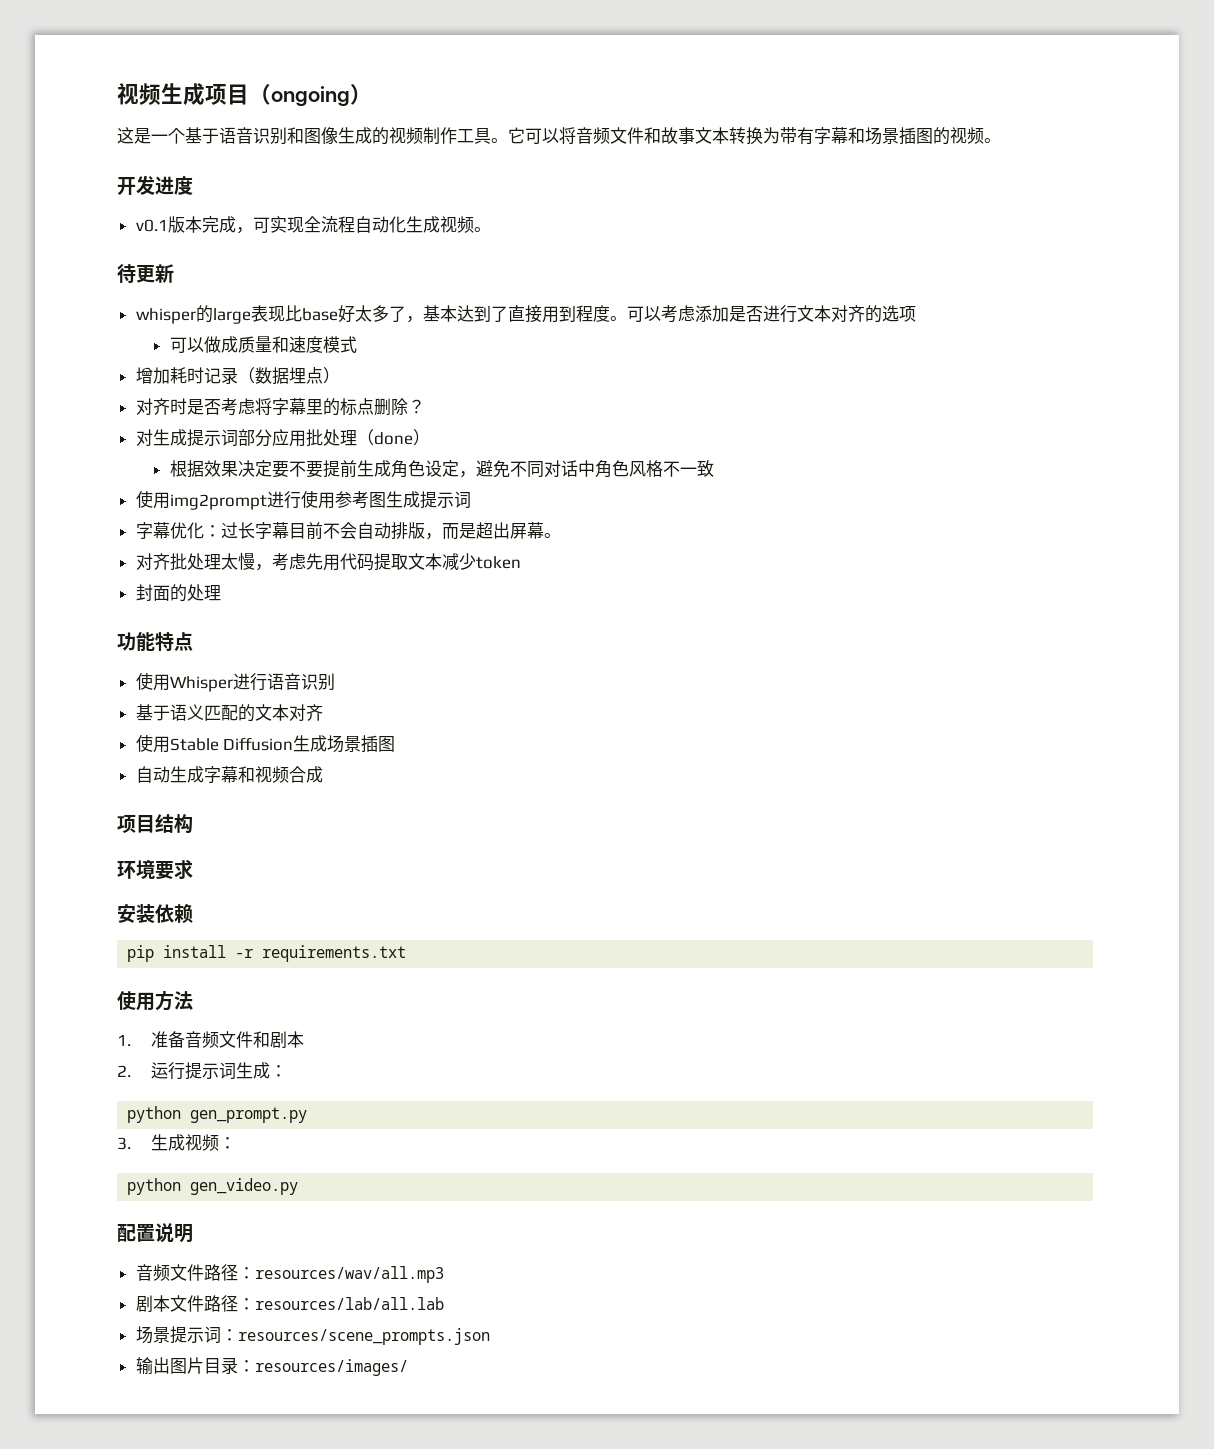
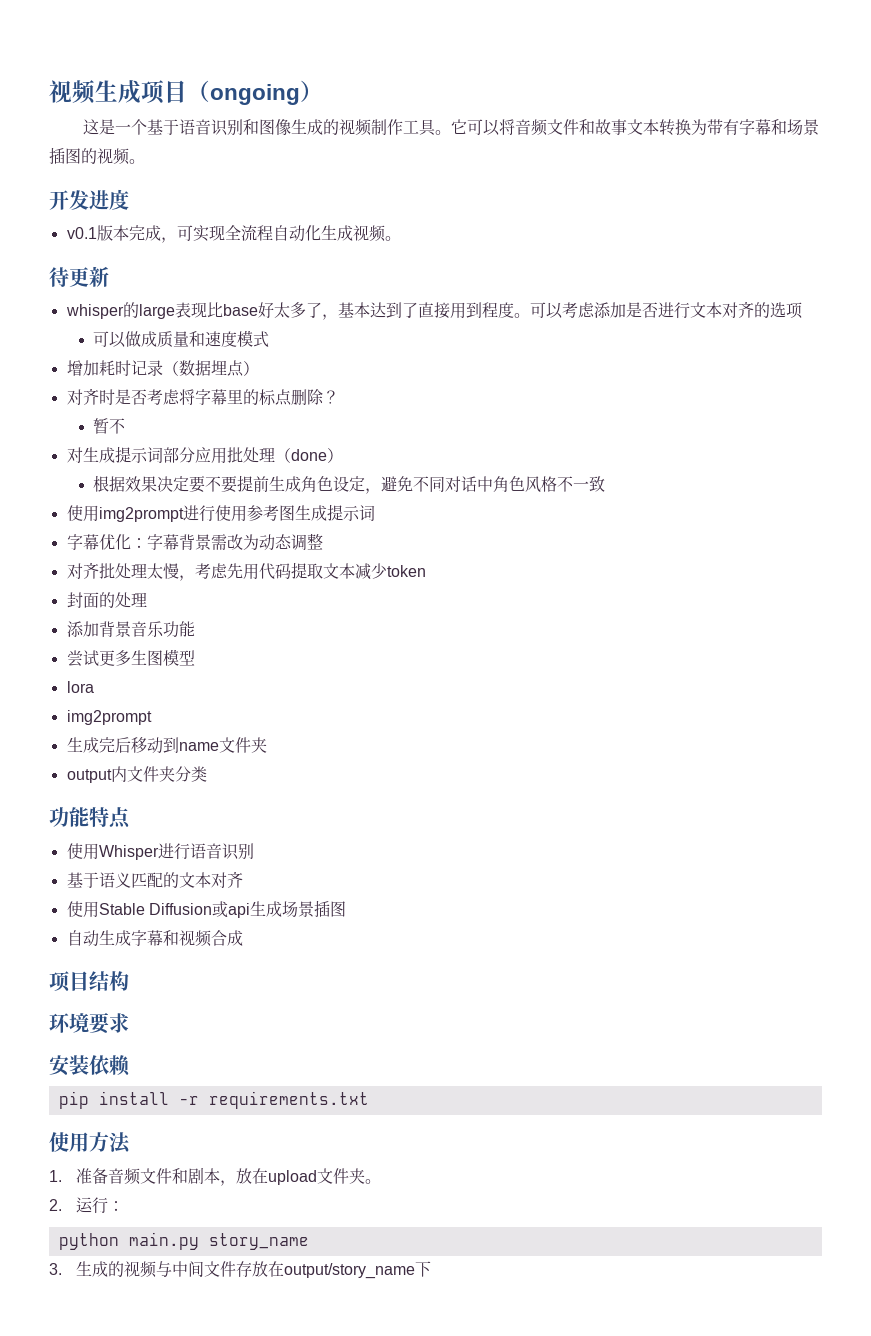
+ 暂不
- 字幕优化：过长字幕目前不会自动排版，而是超出屏幕。
+ 字幕优化：字幕背景需改为动态调整
+ 添加背景音乐功能
+ 尝试更多生图模型
+ lora
+ img2prompt
+ 生成完后移动到name文件夹
+ output内文件夹分类
- 使用Stable Diffusion生成场景插图
+ 使用Stable Diffusion或api生成场景插图
- 1.准备音频文件和剧本
+ 1.准备音频文件和剧本，放在upload文件夹。
- 2.运行提示词生成：
- python gen_prompt.py
+ 2.运行：
+ python main.py story_name
- 3.生成视频：
- python gen_video.py
- 配置说明
- 音频文件路径：resources/wav/all.mp3
- 剧本文件路径：resources/lab/all.lab
- 场景提示词：resources/scene_prompts.json
- 输出图片目录：resources/images/
+ 3.生成的视频与中间文件存放在output/story_name下

